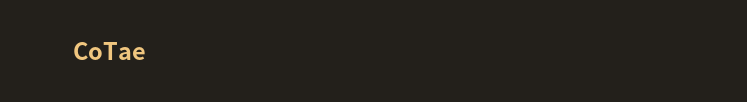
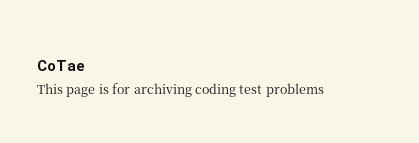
+ This page is for archiving coding test problems

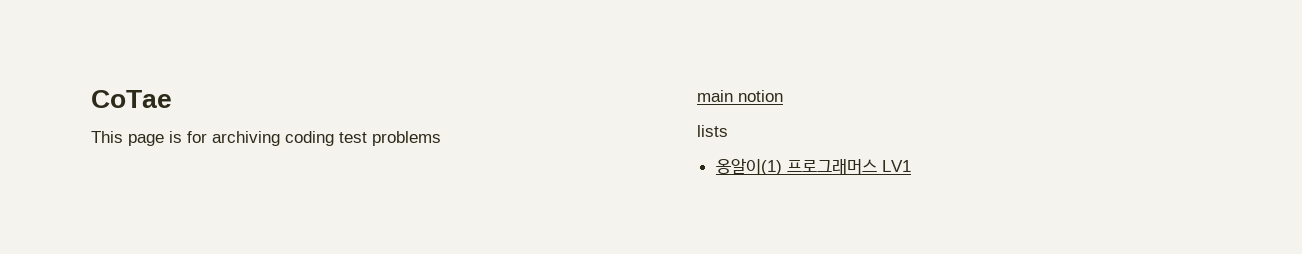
+ main notion
+ lists
+ 옹알이(1) 프로그래머스 LV1

